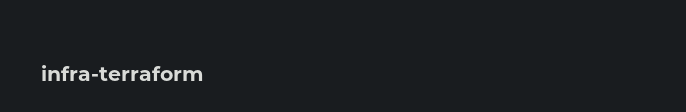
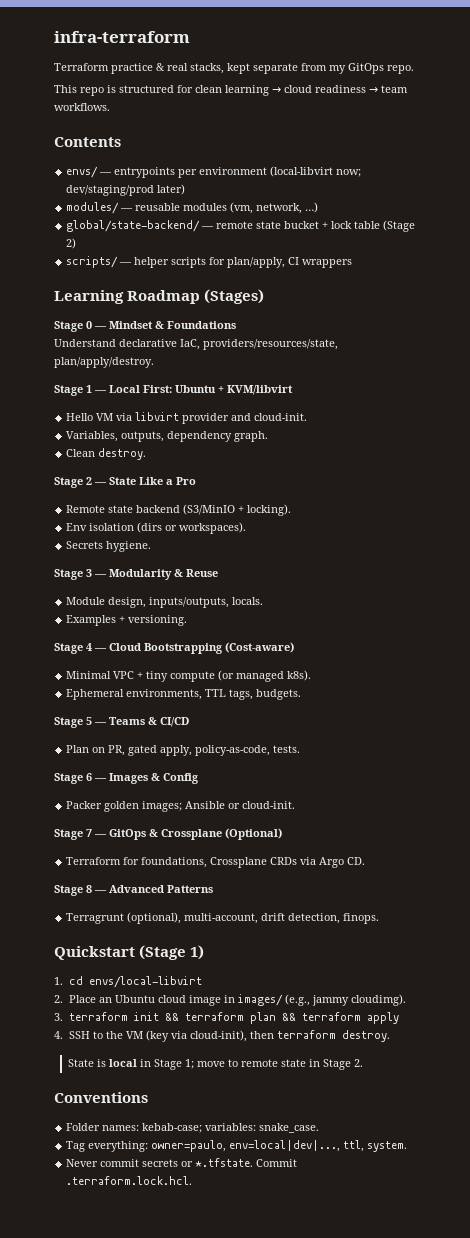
+ Terraform practice & real stacks, kept separate from my GitOps repo.
+ This repo is structured for clean learning → cloud readiness → team workflows.
+ Contents
+ envs/ — entrypoints per environment (local-libvirt now; dev/staging/prod later)
+ modules/ — reusable modules (vm, network, …)
+ global/state-backend/ — remote state bucket + lock table (Stage 2)
+ scripts/ — helper scripts for plan/apply, CI wrappers
+ Learning Roadmap (Stages)
+ Stage 0 — Mindset & Foundations
+ Understand declarative IaC, providers/resources/state, plan/apply/destroy.
+ Stage 1 — Local First: Ubuntu + KVM/libvirt
+ Hello VM via libvirt provider and cloud-init.
+ Variables, outputs, dependency graph.
+ Clean destroy.
+ Stage 2 — State Like a Pro
+ Remote state backend (S3/MinIO + locking).
+ Env isolation (dirs or workspaces).
+ Secrets hygiene.
+ Stage 3 — Modularity & Reuse
+ Module design, inputs/outputs, locals.
+ Examples + versioning.
+ Stage 4 — Cloud Bootstrapping (Cost-aware)
+ Minimal VPC + tiny compute (or managed k8s).
+ Ephemeral environments, TTL tags, budgets.
+ Stage 5 — Teams & CI/CD
+ Plan on PR, gated apply, policy-as-code, tests.
+ Stage 6 — Images & Config
+ Packer golden images; Ansible or cloud-init.
+ Stage 7 — GitOps & Crossplane (Optional)
+ Terraform for foundations, Crossplane CRDs via Argo CD.
+ Stage 8 — Advanced Patterns
+ Terragrunt (optional), multi-account, drift detection, finops.
+ Quickstart (Stage 1)
+ 1. cd envs/local-libvirt
+ 2. Place an Ubuntu cloud image in images/ (e.g., jammy cloudimg).
+ 3. terraform init && terraform plan && terraform apply
+ 4. SSH to the VM (key via cloud-init), then terraform destroy.
+ State is local in Stage 1; move to remote state in Stage 2.
+ Conventions
+ Folder names: kebab-case; variables: snake_case.
+ Tag everything: owner=paulo, env=local|dev|..., ttl, system.
+ Never commit secrets or *.tfstate. Commit .terraform.lock.hcl.

